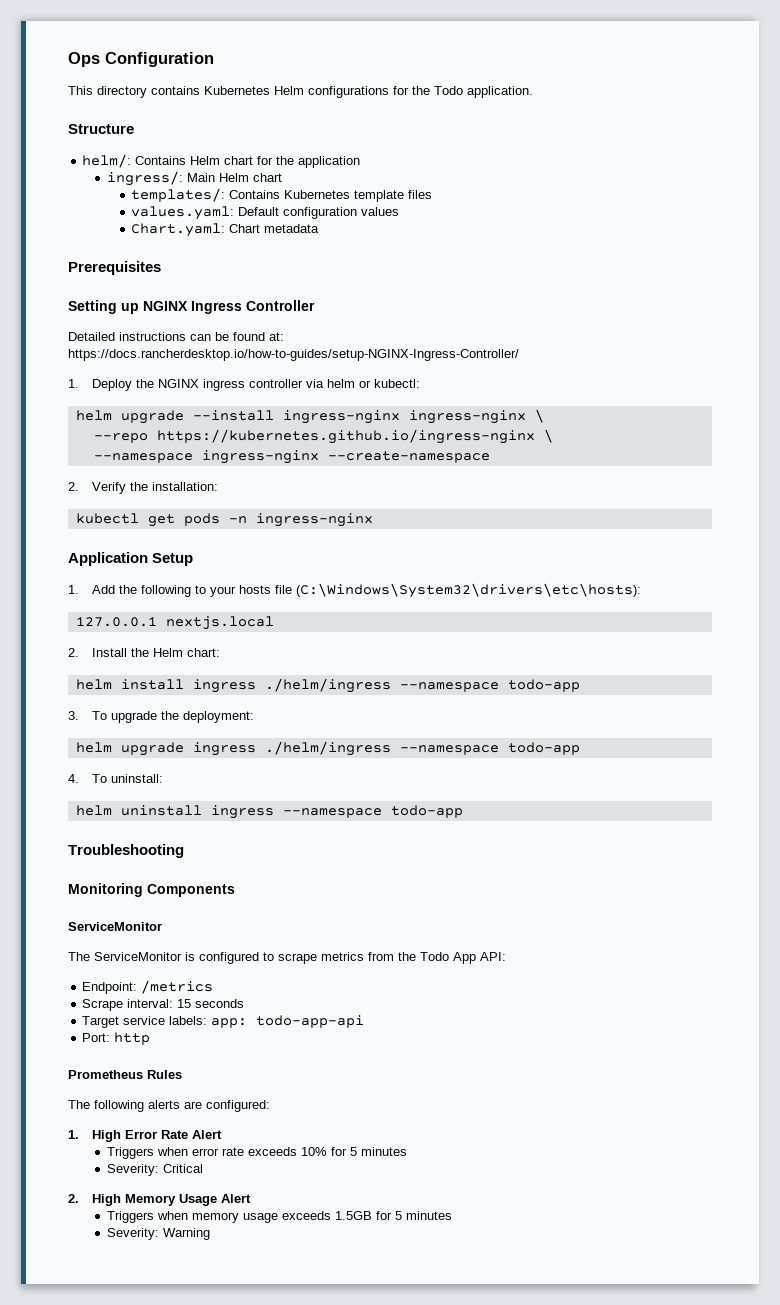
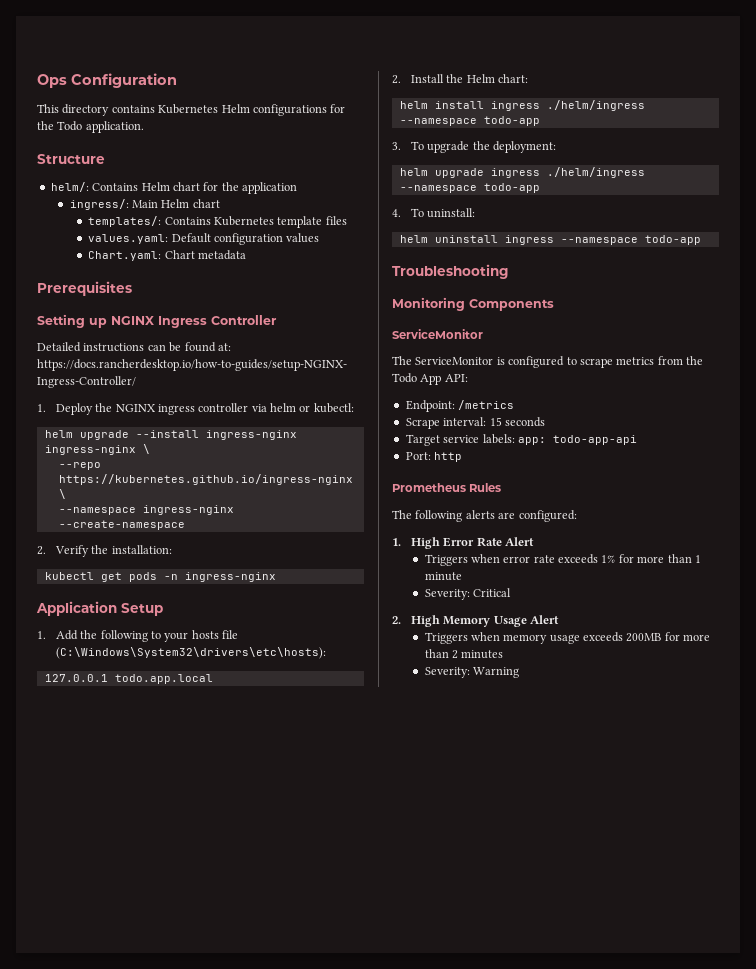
- 127.0.0.1 nextjs.local
+ 127.0.0.1 todo.app.local
- Triggers when error rate exceeds 10% for 5 minutes
+ Triggers when error rate exceeds 1% for more than 1 minute
- Triggers when memory usage exceeds 1.5GB for 5 minutes
+ Triggers when memory usage exceeds 200MB for more than 2 minutes

